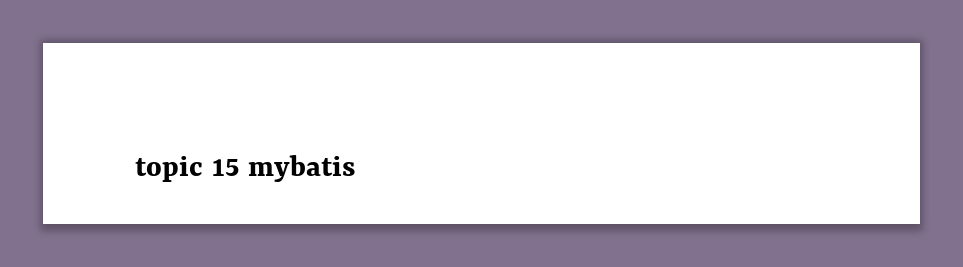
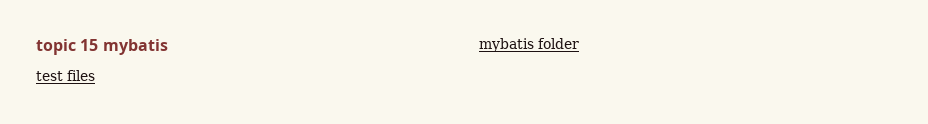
+ test files
+ mybatis folder

